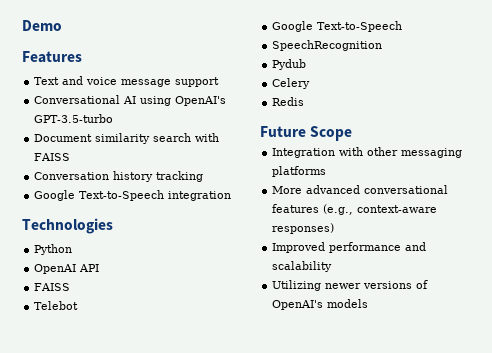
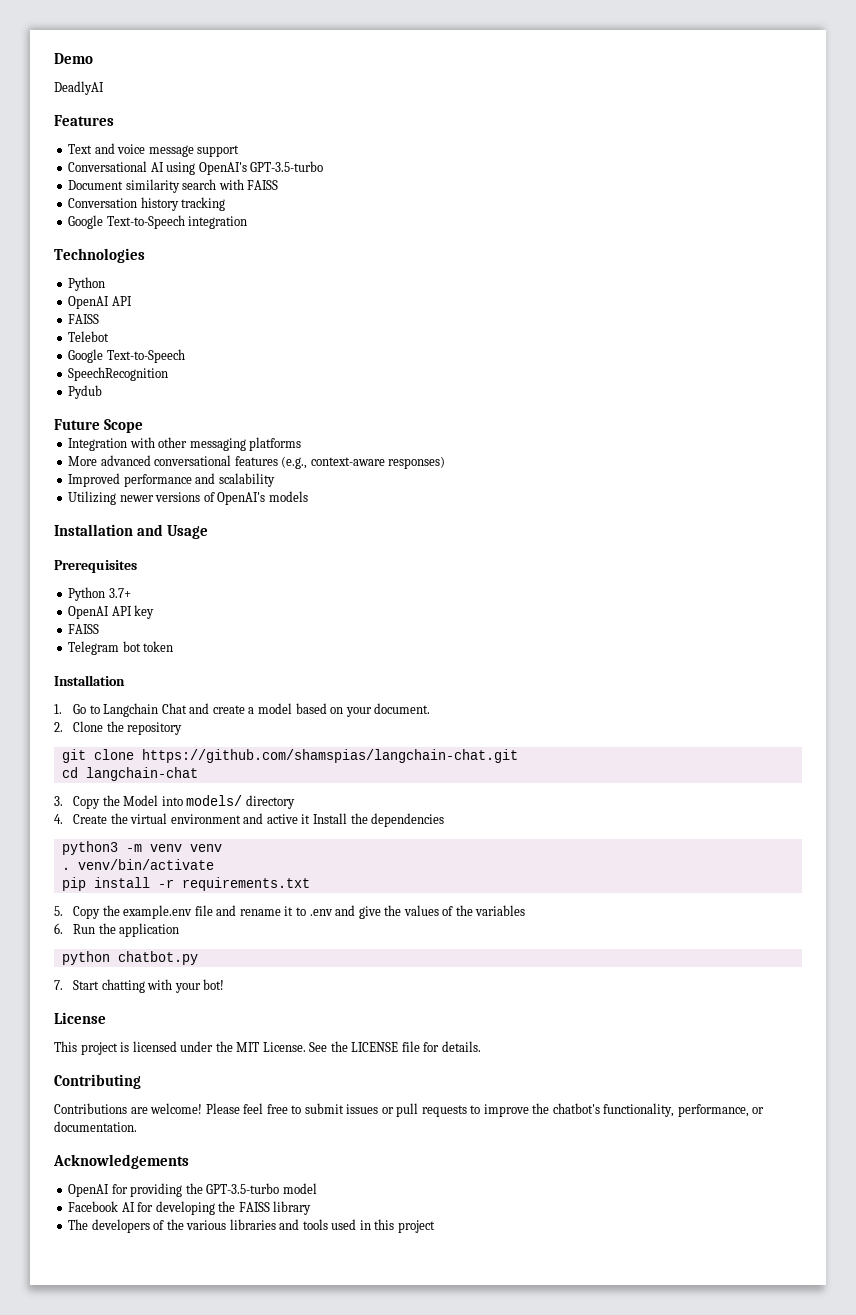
+ DeadlyAI
- Celery
- Redis
+ Installation and Usage
+ Prerequisites
+ Python 3.7+
+ OpenAI API key
+ FAISS
+ Telegram bot token
+ Installation
+ 1. Go to Langchain Chat and create a model based on your document.
+ 2. Clone the repository
+ git clone https://github.com/shamspias/langchain-chat.git
+ cd langchain-chat
+ 3. Copy the Model into models/ directory
+ 4. Create the virtual environment and active it Install the dependencies
+ python3 -m venv venv
+ . venv/bin/activate
+ pip install -r requirements.txt
+ 5. Copy the example.env file and rename it to .env and give the values of the variables
+ 6. Run the application
+ python chatbot.py
+ 7. Start chatting with your bot!
+ License
+ This project is licensed under the MIT License. See the LICENSE file for details.
+ Contributing
+ Contributions are welcome! Please feel free to submit issues or pull requests to improve the chatbot's functionality, performance, or documentation.
+ Acknowledgements
+ OpenAI for providing the GPT-3.5-turbo model
+ Facebook AI for developing the FAISS library
+ The developers of the various libraries and tools used in this project

